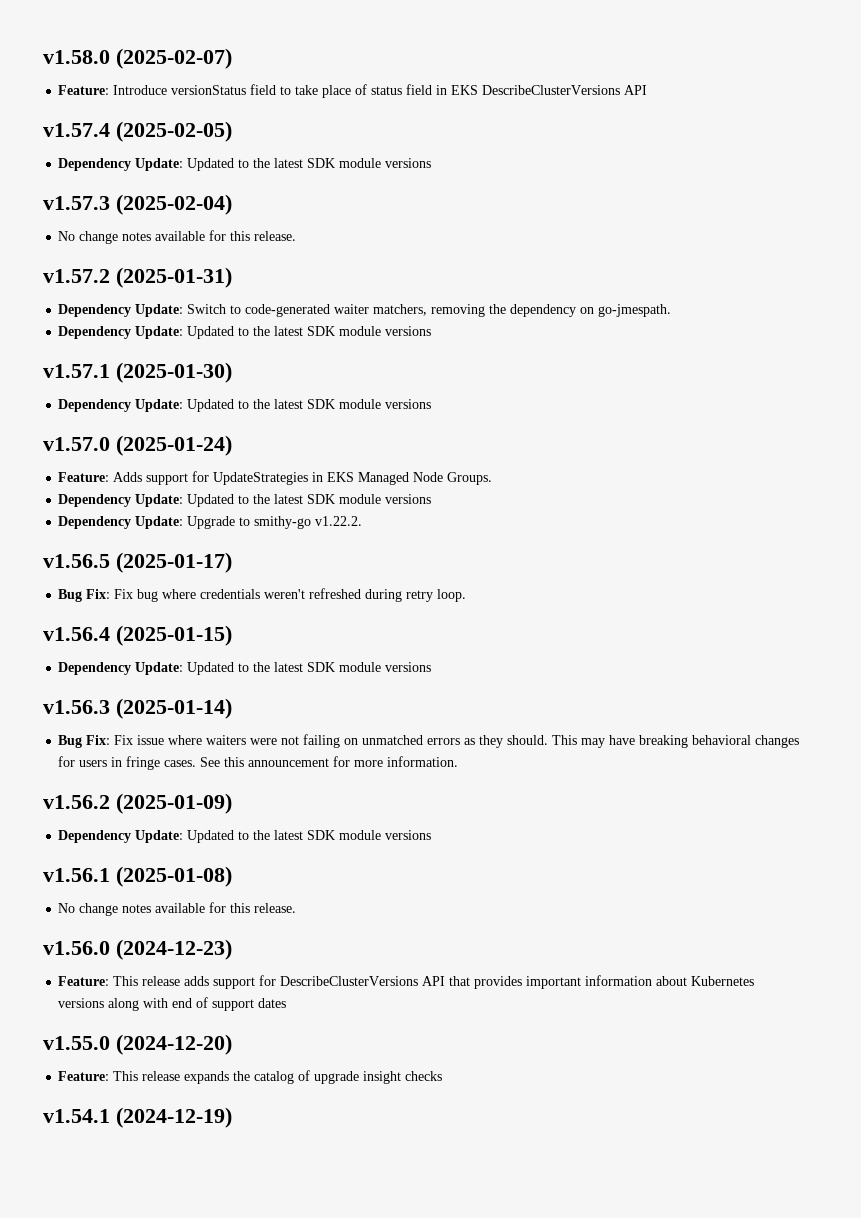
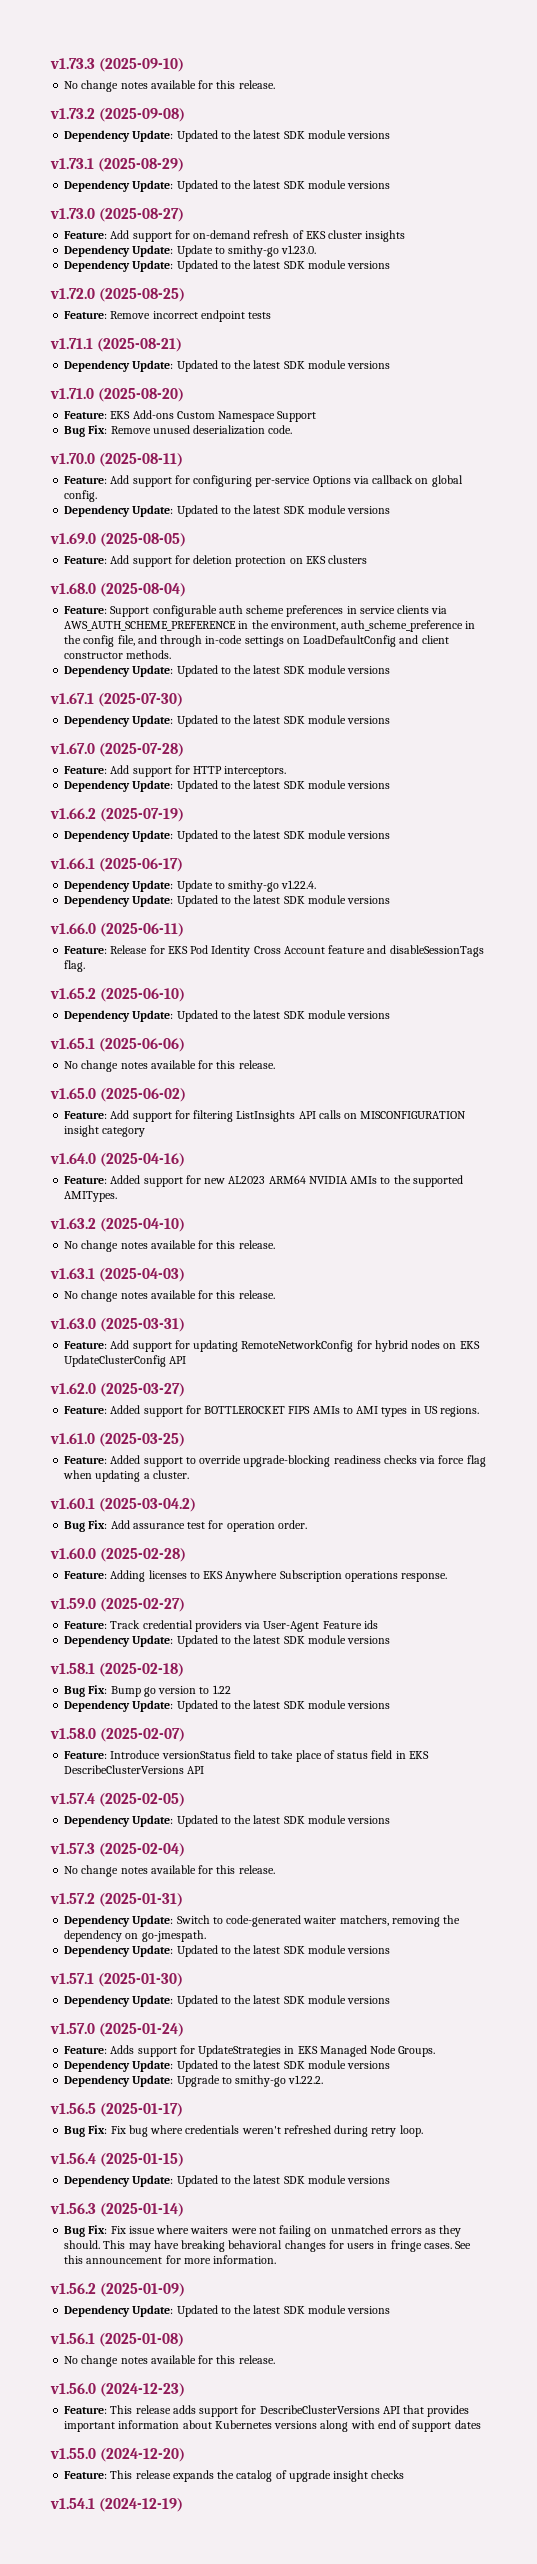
+ v1.73.3 (2025-09-10)
+ No change notes available for this release.
+ v1.73.2 (2025-09-08)
+ Dependency Update: Updated to the latest SDK module versions
+ v1.73.1 (2025-08-29)
+ Dependency Update: Updated to the latest SDK module versions
+ v1.73.0 (2025-08-27)
+ Feature: Add support for on-demand refresh of EKS cluster insights
+ Dependency Update: Update to smithy-go v1.23.0.
+ Dependency Update: Updated to the latest SDK module versions
+ v1.72.0 (2025-08-25)
+ Feature: Remove incorrect endpoint tests
+ v1.71.1 (2025-08-21)
+ Dependency Update: Updated to the latest SDK module versions
+ v1.71.0 (2025-08-20)
+ Feature: EKS Add-ons Custom Namespace Support
+ Bug Fix: Remove unused deserialization code.
+ v1.70.0 (2025-08-11)
+ Feature: Add support for configuring per-service Options via callback on global config.
+ Dependency Update: Updated to the latest SDK module versions
+ v1.69.0 (2025-08-05)
+ Feature: Add support for deletion protection on EKS clusters
+ v1.68.0 (2025-08-04)
+ Feature: Support configurable auth scheme preferences in service clients via AWS_AUTH_SCHEME_PREFERENCE in the environment, auth_scheme_preference in the config file, and through in-code settings on LoadDefaultConfig and client constructor methods.
+ Dependency Update: Updated to the latest SDK module versions
+ v1.67.1 (2025-07-30)
+ Dependency Update: Updated to the latest SDK module versions
+ v1.67.0 (2025-07-28)
+ Feature: Add support for HTTP interceptors.
+ Dependency Update: Updated to the latest SDK module versions
+ v1.66.2 (2025-07-19)
+ Dependency Update: Updated to the latest SDK module versions
+ v1.66.1 (2025-06-17)
+ Dependency Update: Update to smithy-go v1.22.4.
+ Dependency Update: Updated to the latest SDK module versions
+ v1.66.0 (2025-06-11)
+ Feature: Release for EKS Pod Identity Cross Account feature and disableSessionTags flag.
+ v1.65.2 (2025-06-10)
+ Dependency Update: Updated to the latest SDK module versions
+ v1.65.1 (2025-06-06)
+ No change notes available for this release.
+ v1.65.0 (2025-06-02)
+ Feature: Add support for filtering ListInsights API calls on MISCONFIGURATION insight category
+ v1.64.0 (2025-04-16)
+ Feature: Added support for new AL2023 ARM64 NVIDIA AMIs to the supported AMITypes.
+ v1.63.2 (2025-04-10)
+ No change notes available for this release.
+ v1.63.1 (2025-04-03)
+ No change notes available for this release.
+ v1.63.0 (2025-03-31)
+ Feature: Add support for updating RemoteNetworkConfig for hybrid nodes on EKS UpdateClusterConfig API
+ v1.62.0 (2025-03-27)
+ Feature: Added support for BOTTLEROCKET FIPS AMIs to AMI types in US regions.
+ v1.61.0 (2025-03-25)
+ Feature: Added support to override upgrade-blocking readiness checks via force flag when updating a cluster.
+ v1.60.1 (2025-03-04.2)
+ Bug Fix: Add assurance test for operation order.
+ v1.60.0 (2025-02-28)
+ Feature: Adding licenses to EKS Anywhere Subscription operations response.
+ v1.59.0 (2025-02-27)
+ Feature: Track credential providers via User-Agent Feature ids
+ Dependency Update: Updated to the latest SDK module versions
+ v1.58.1 (2025-02-18)
+ Bug Fix: Bump go version to 1.22
+ Dependency Update: Updated to the latest SDK module versions

